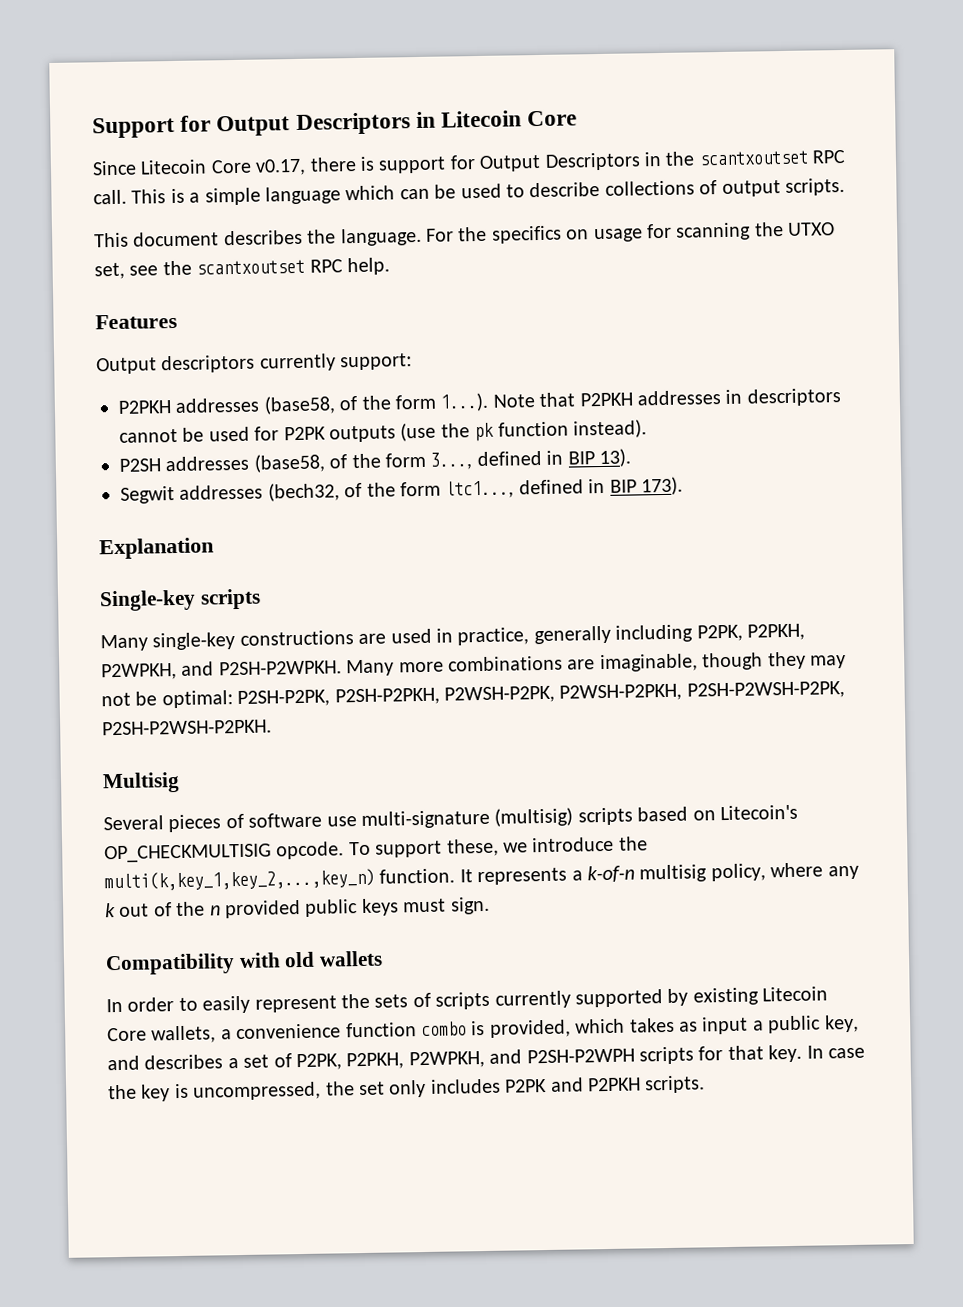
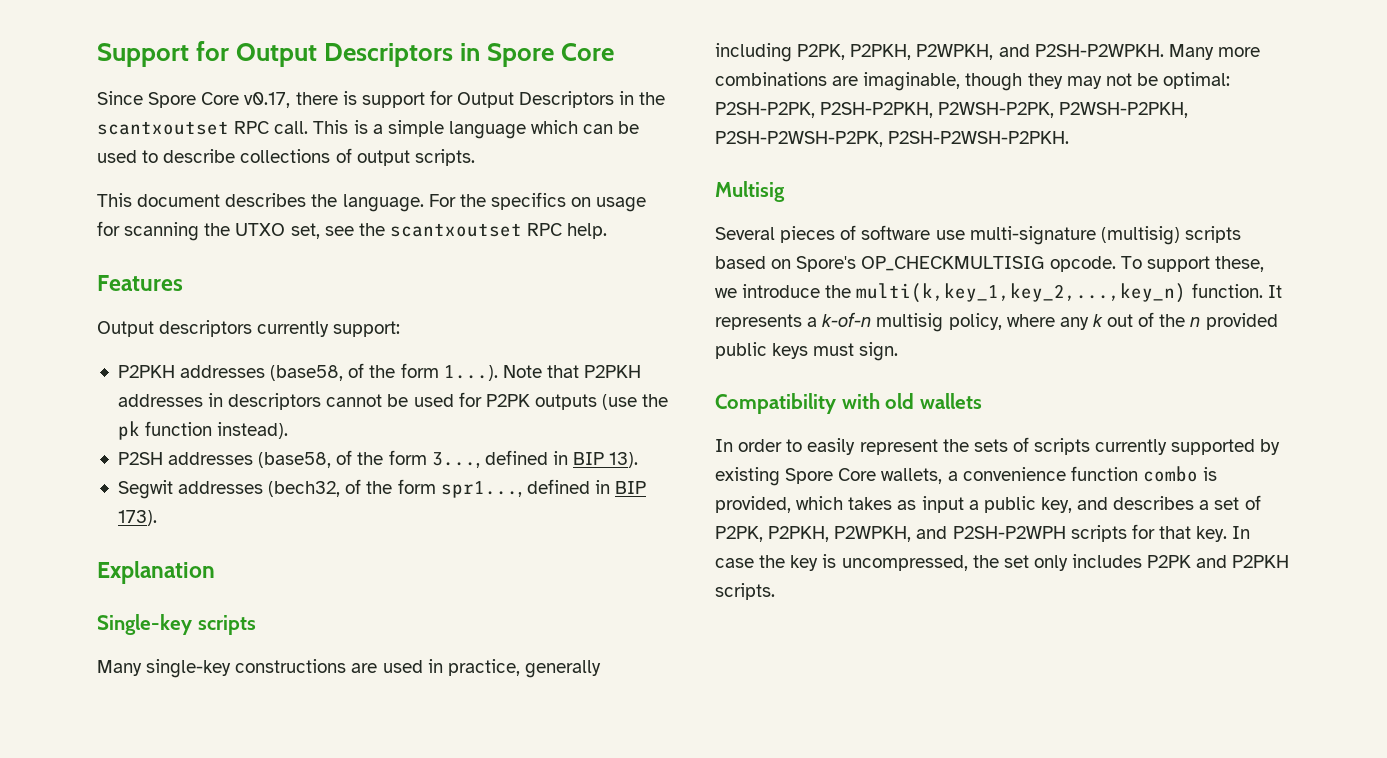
- Support for Output Descriptors in Litecoin Core
+ Support for Output Descriptors in Spore Core
- Since Litecoin Core v0.17, there is support for Output Descriptors in the scantxoutset RPC call.
+ Since Spore Core v0.17, there is support for Output Descriptors in the scantxoutset RPC call.
- Segwit addresses (bech32, of the form ltc1..., defined in BIP 173).
+ Segwit addresses (bech32, of the form spr1..., defined in BIP 173).
- Several pieces of software use multi-signature (multisig) scripts based on Litecoin's OP_CHECKMULTISIG opcode.
+ Several pieces of software use multi-signature (multisig) scripts based on Spore's OP_CHECKMULTISIG opcode.
- In order to easily represent the sets of scripts currently supported by existing Litecoin Core wallets, a convenience function combo is provided, which takes as input a public key, and describes a set of P2PK, P2PKH, P2WPKH, and P2SH-P2WPH scripts for that key.
+ In order to easily represent the sets of scripts currently supported by existing Spore Core wallets, a convenience function combo is provided, which takes as input a public key, and describes a set of P2PK, P2PKH, P2WPKH, and P2SH-P2WPH scripts for that key.

